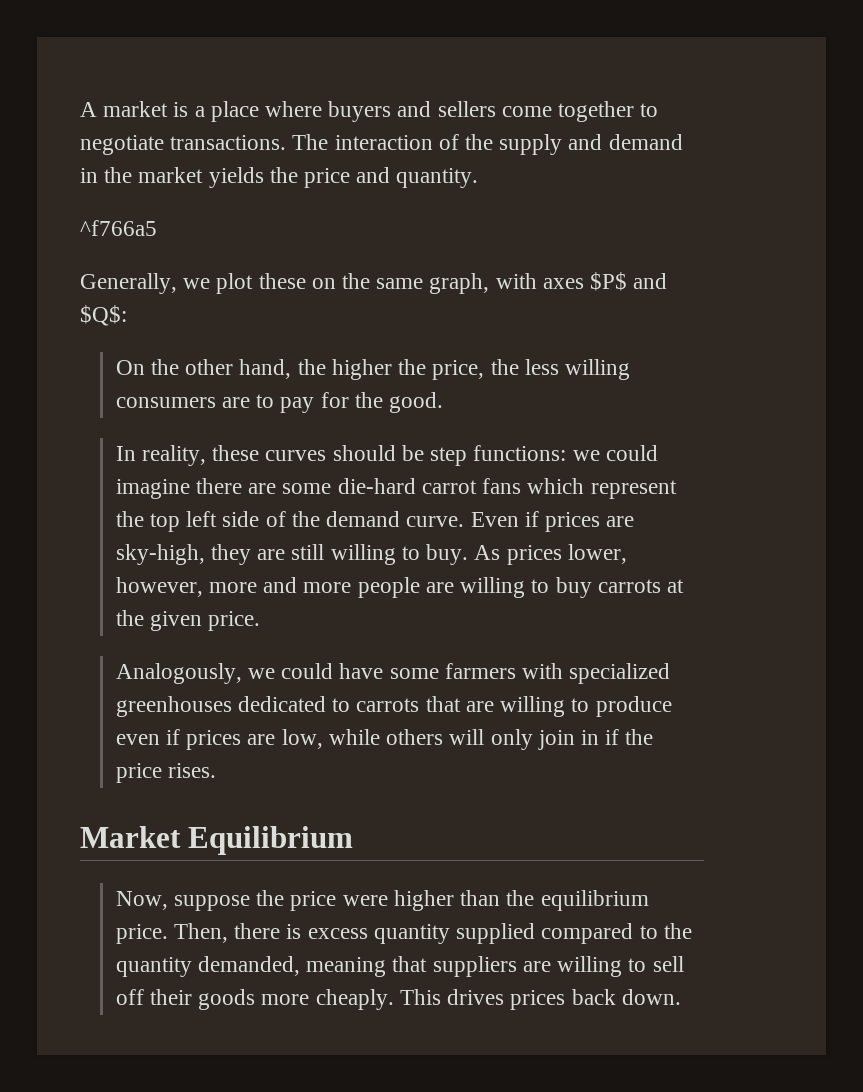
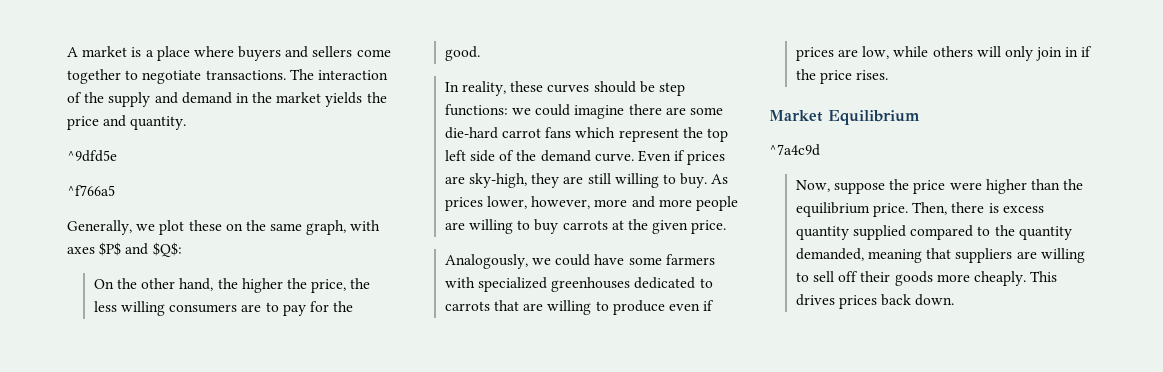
+ ^9dfd5e
+ ^7a4c9d

